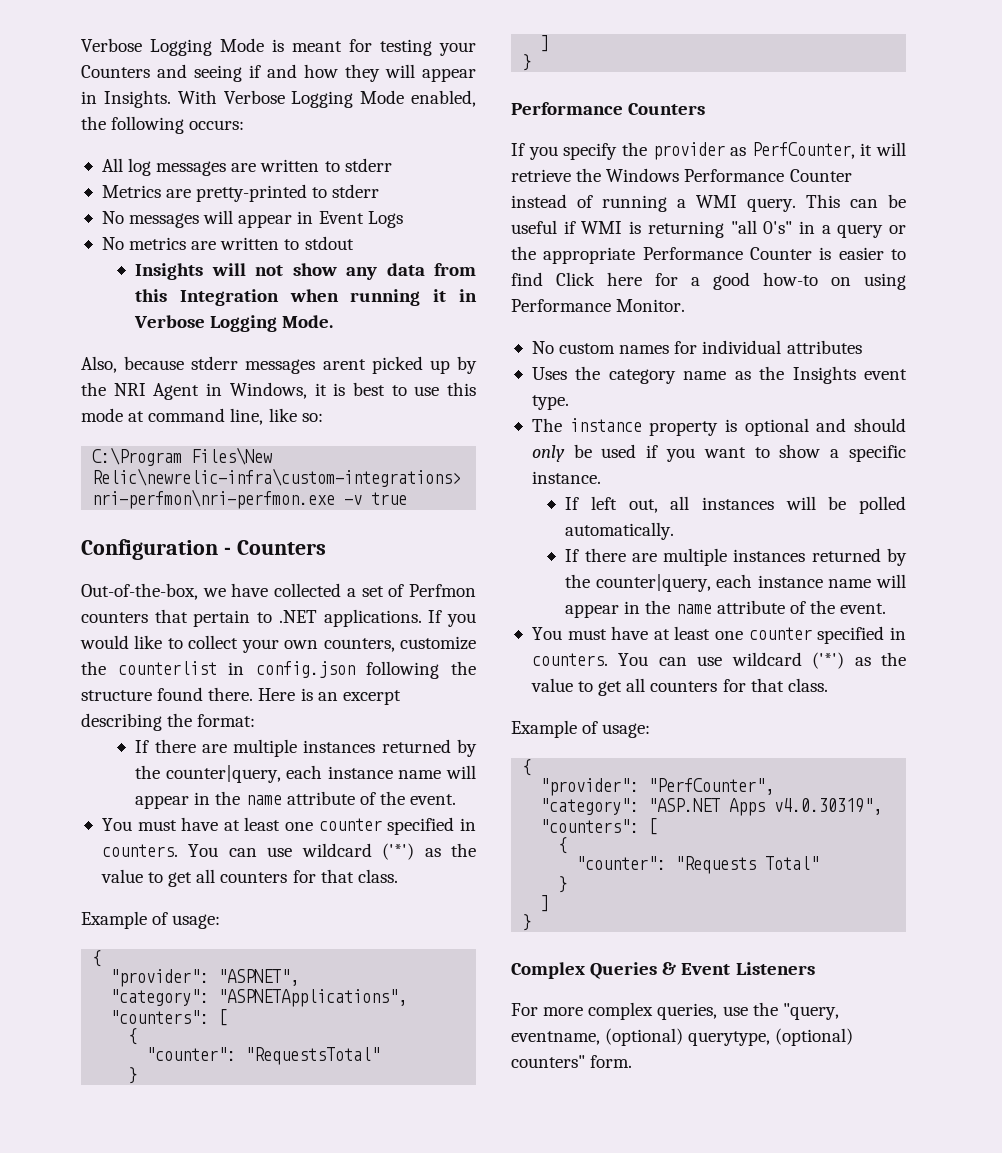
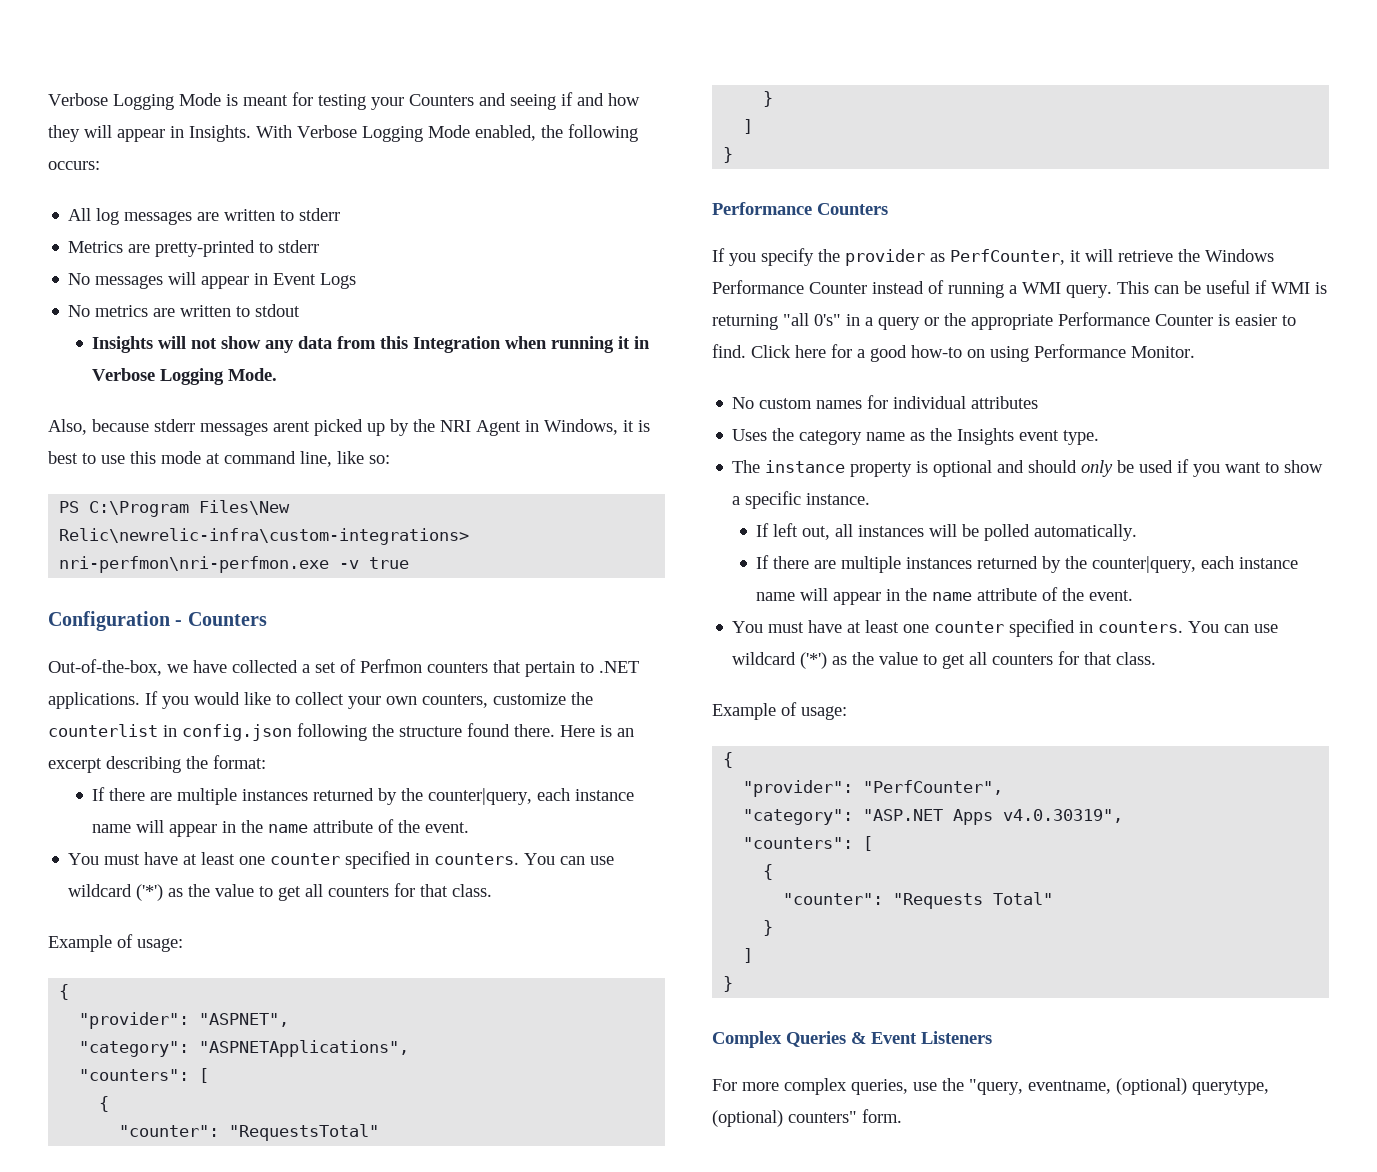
- C:\Program Files\New Relic\newrelic-infra\custom-integrations> nri-perfmon\nri-perfmon.exe -v true
+ PS C:\Program Files\New Relic\newrelic-infra\custom-integrations> nri-perfmon\nri-perfmon.exe -v true
- This can be useful if WMI is returning "all 0's" in a query or the appropriate Performance Counter is easier to find Click here for a good how-to on using Performance Monitor.
+ This can be useful if WMI is returning "all 0's" in a query or the appropriate Performance Counter is easier to find. Click here for a good how-to on using Performance Monitor.

